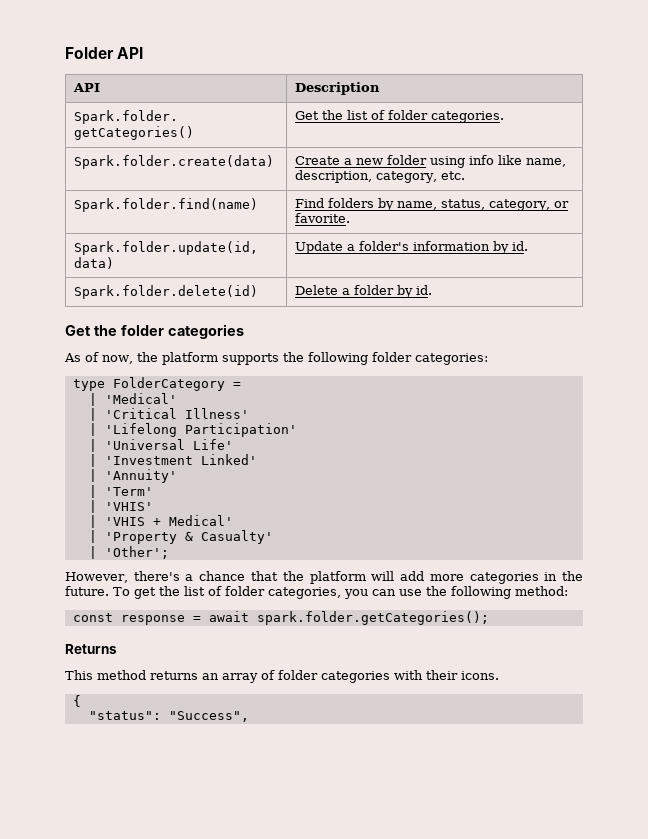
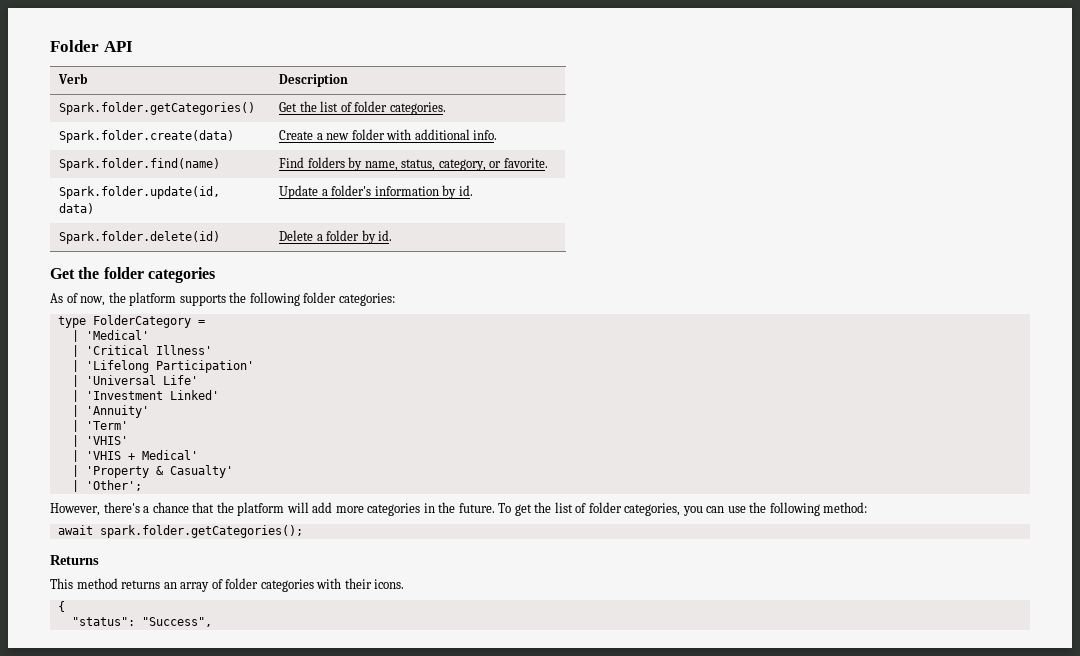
- API | Description
+ Verb | Description
- Spark.folder.create(data) | Create a new folder using info like name, description, category, etc.
+ Spark.folder.create(data) | Create a new folder with additional info.
- const response = await spark.folder.getCategories();
+ await spark.folder.getCategories();

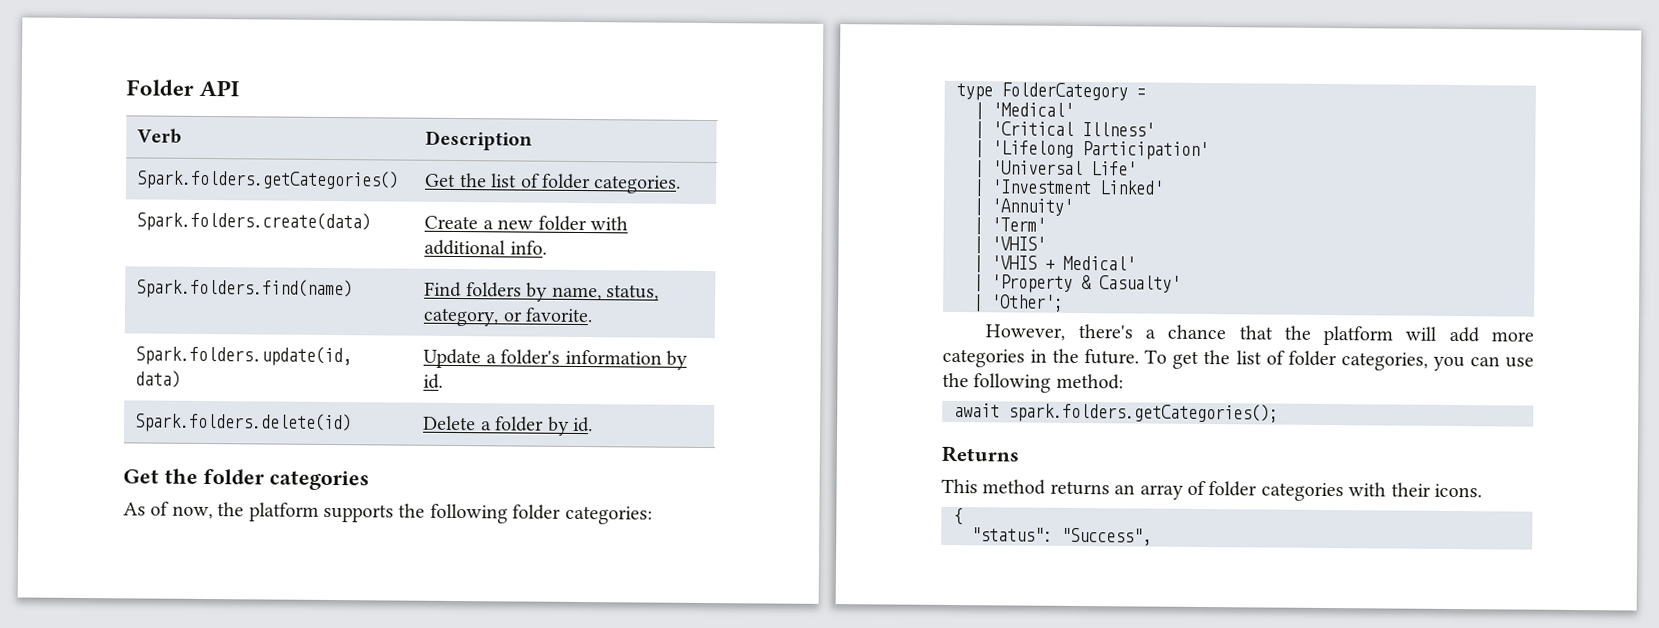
- Spark.folder.getCategories() | Get the list of folder categories.
+ Spark.folders.getCategories() | Get the list of folder categories.
- Spark.folder.create(data) | Create a new folder with additional info.
+ Spark.folders.create(data) | Create a new folder with additional info.
- Spark.folder.find(name) | Find folders by name, status, category, or favorite.
+ Spark.folders.find(name) | Find folders by name, status, category, or favorite.
- Spark.folder.update(id, data) | Update a folder's information by id.
+ Spark.folders.update(id, data) | Update a folder's information by id.
- Spark.folder.delete(id) | Delete a folder by id.
+ Spark.folders.delete(id) | Delete a folder by id.
- await spark.folder.getCategories();
+ await spark.folders.getCategories();

